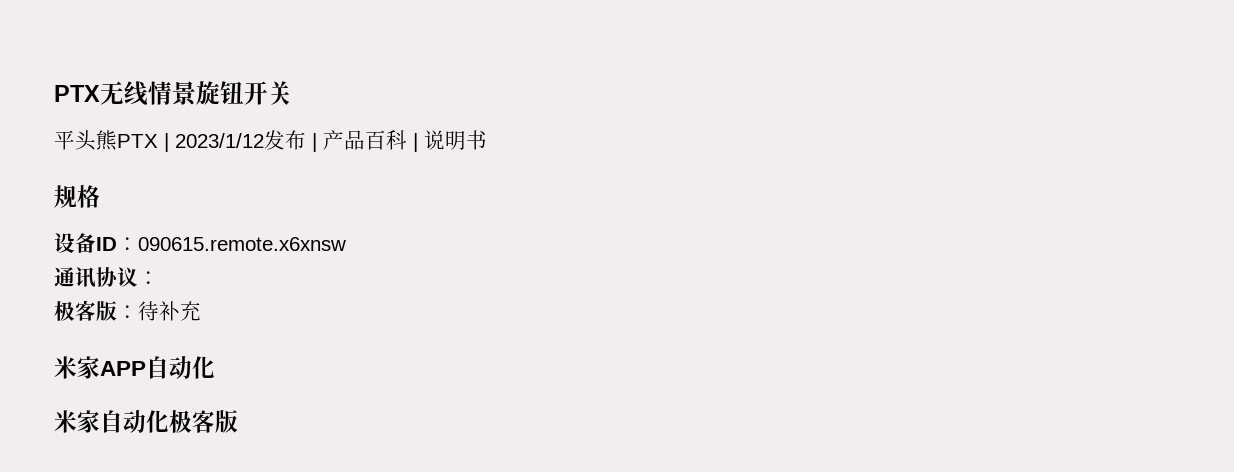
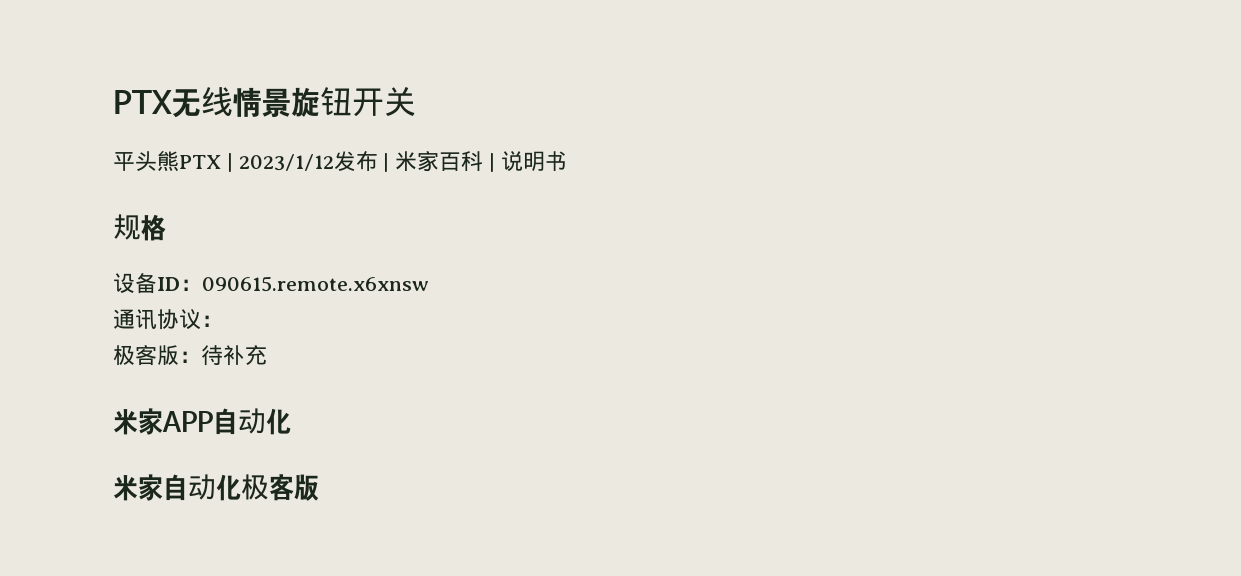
- 平头熊PTX | 2023/1/12发布 | 产品百科 | 说明书
+ 平头熊PTX | 2023/1/12发布 | 米家百科 | 说明书

